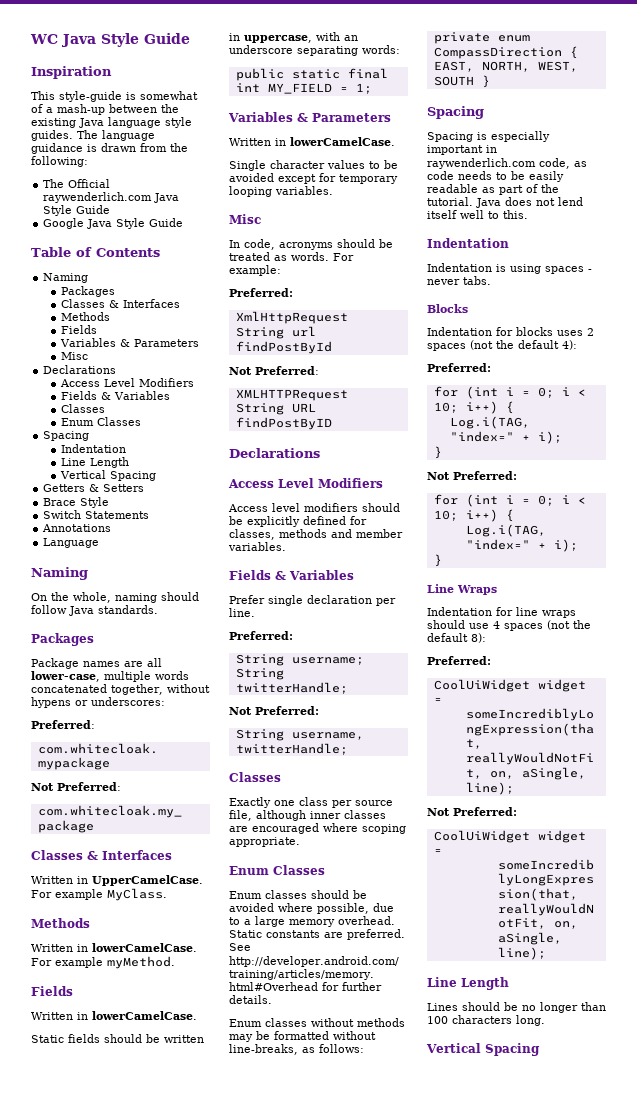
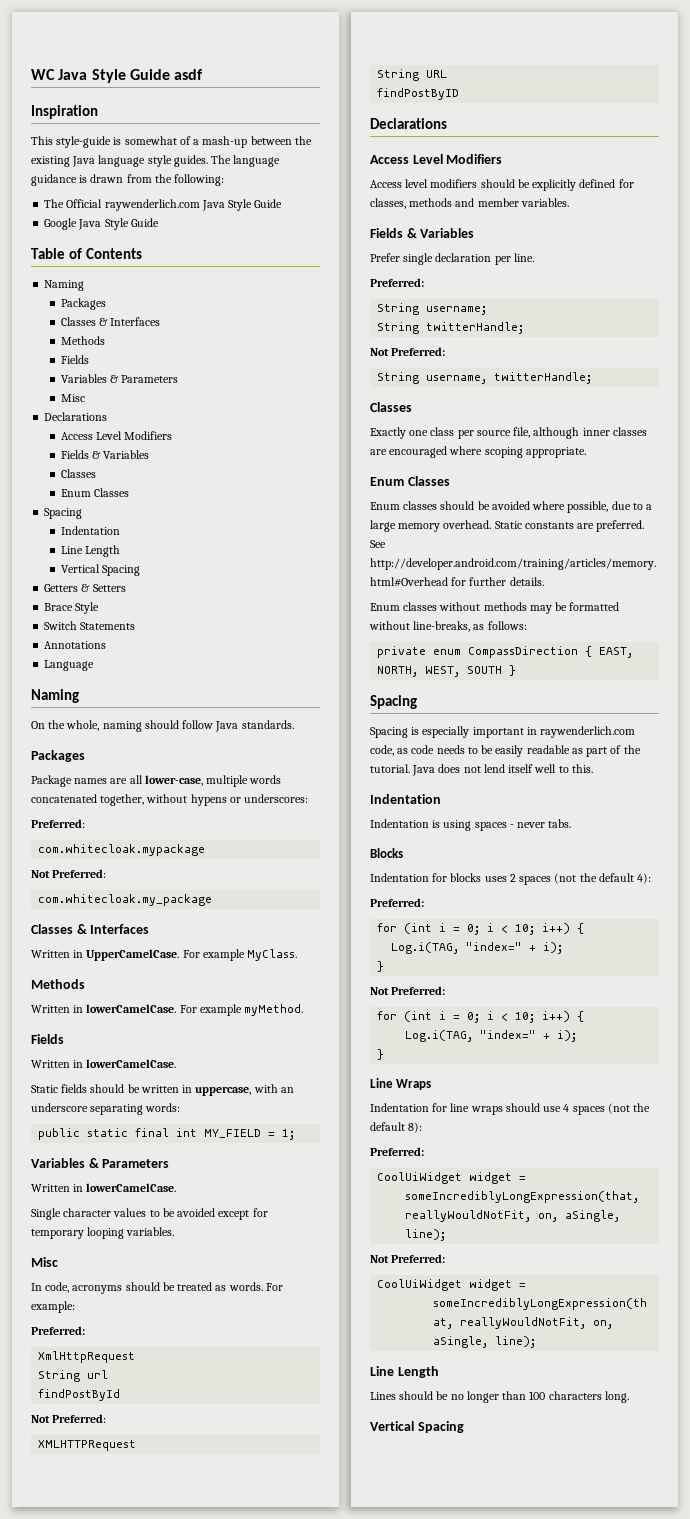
- WC Java Style Guide
+ WC Java Style Guide asdf

